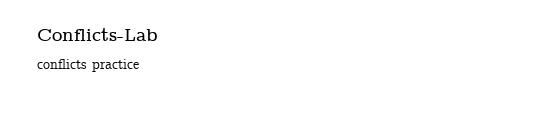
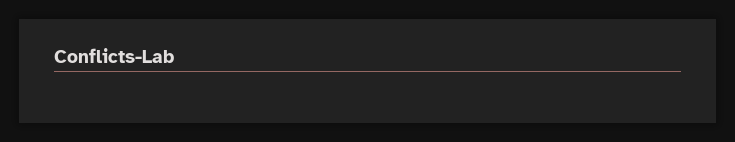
- conflicts practice

